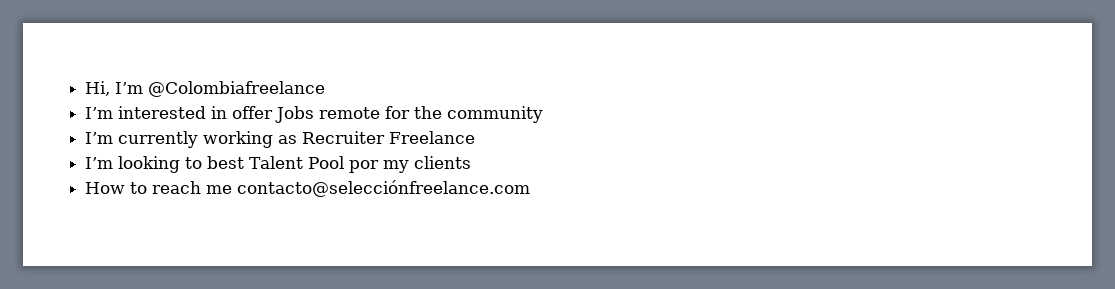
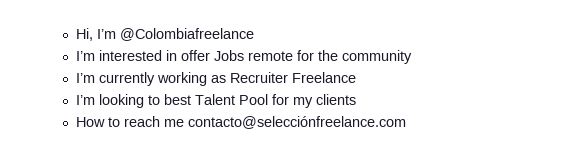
- I’m looking to best Talent Pool por my clients
+ I’m looking to best Talent Pool for my clients

